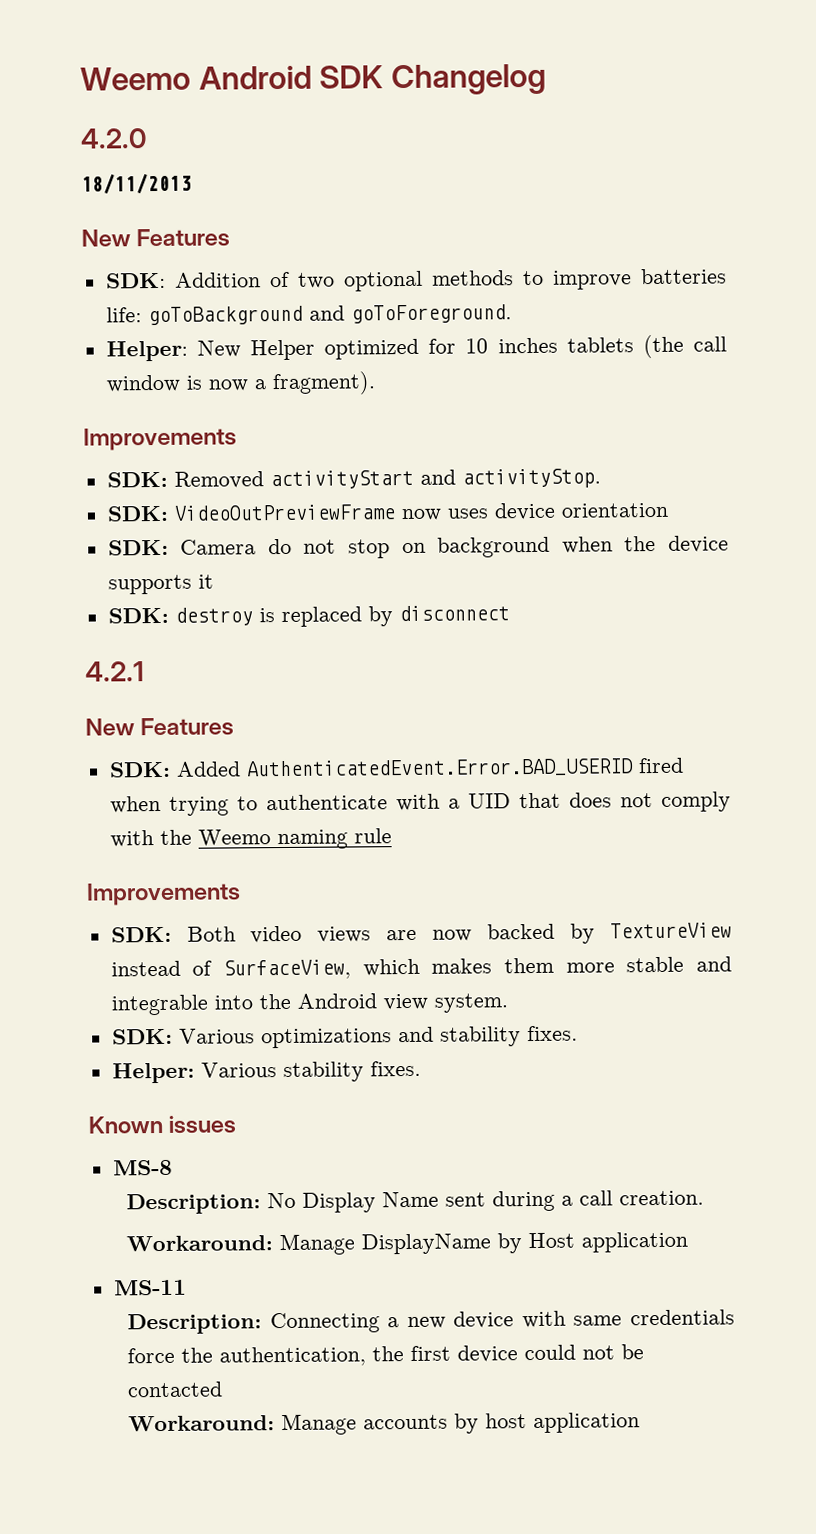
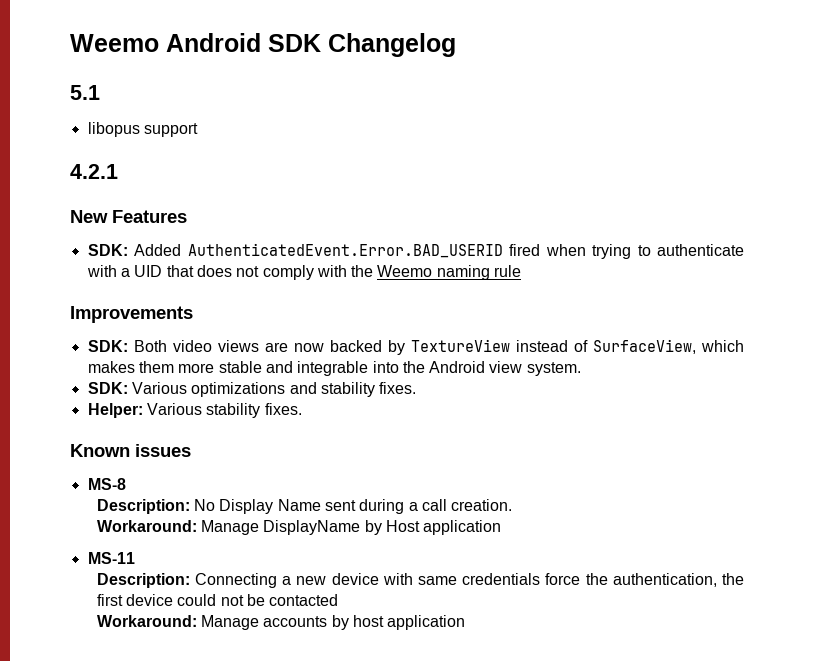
- 4.2.0
- 18/11/2013
- New Features
- SDK: Addition of two optional methods to improve batteries life: goToBackground and goToForeground.
- Helper: New Helper optimized for 10 inches tablets (the call window is now a fragment).
- Improvements
- SDK: Removed activityStart and activityStop.
- SDK: VideoOutPreviewFrame now uses device orientation
- SDK: Camera do not stop on background when the device supports it
- SDK: destroy is replaced by disconnect
+ 5.1
+ libopus support

